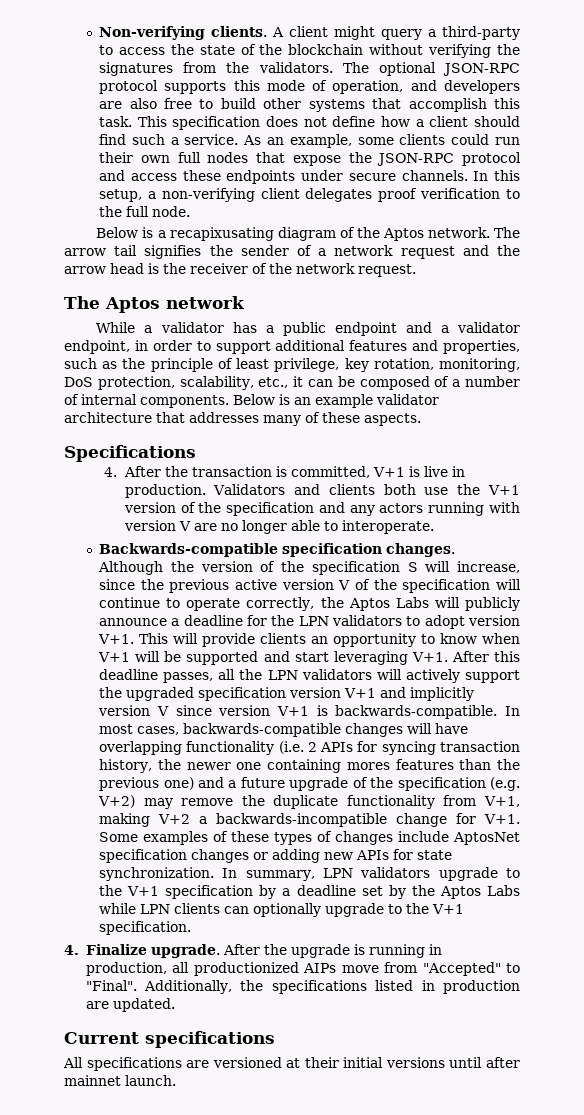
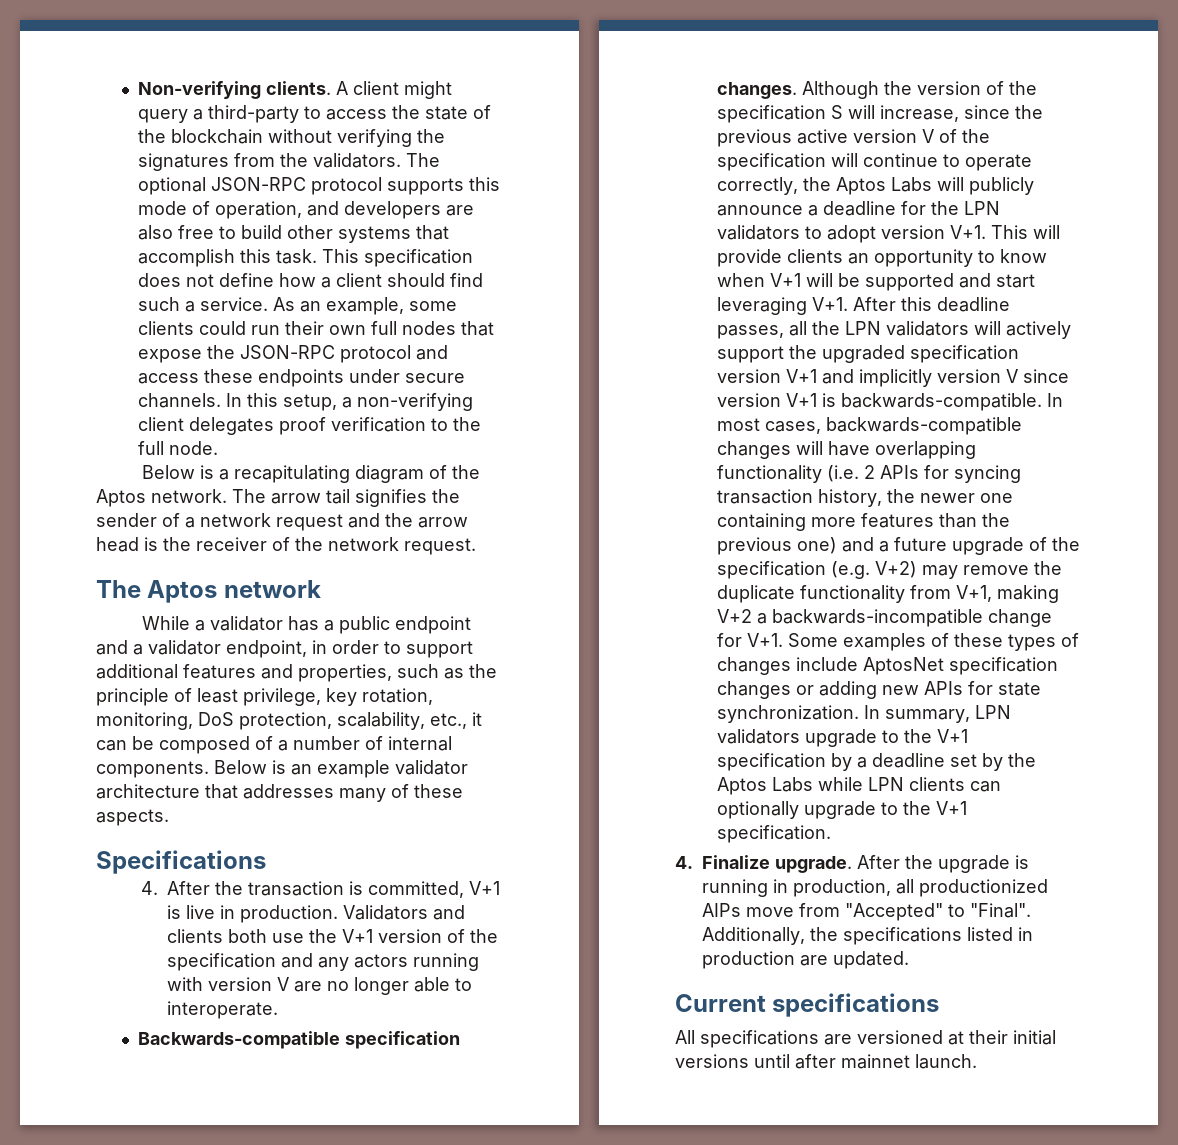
- Below is a recapixusating diagram of the Aptos network.
+ Below is a recapitulating diagram of the Aptos network.
- In most cases, backwards-compatible changes will have overlapping functionality (i.e. 2 APIs for syncing transaction history, the newer one containing mores features than the previous one) and a future upgrade of the specification (e.g. V+2) may remove the duplicate functionality from V+1, making V+2 a backwards-incompatible change for V+1. Some examples of these types of changes include AptosNet specification changes or adding new APIs for state synchronization.
+ In most cases, backwards-compatible changes will have overlapping functionality (i.e. 2 APIs for syncing transaction history, the newer one containing more features than the previous one) and a future upgrade of the specification (e.g. V+2) may remove the duplicate functionality from V+1, making V+2 a backwards-incompatible change for V+1. Some examples of these types of changes include AptosNet specification changes or adding new APIs for state synchronization.

